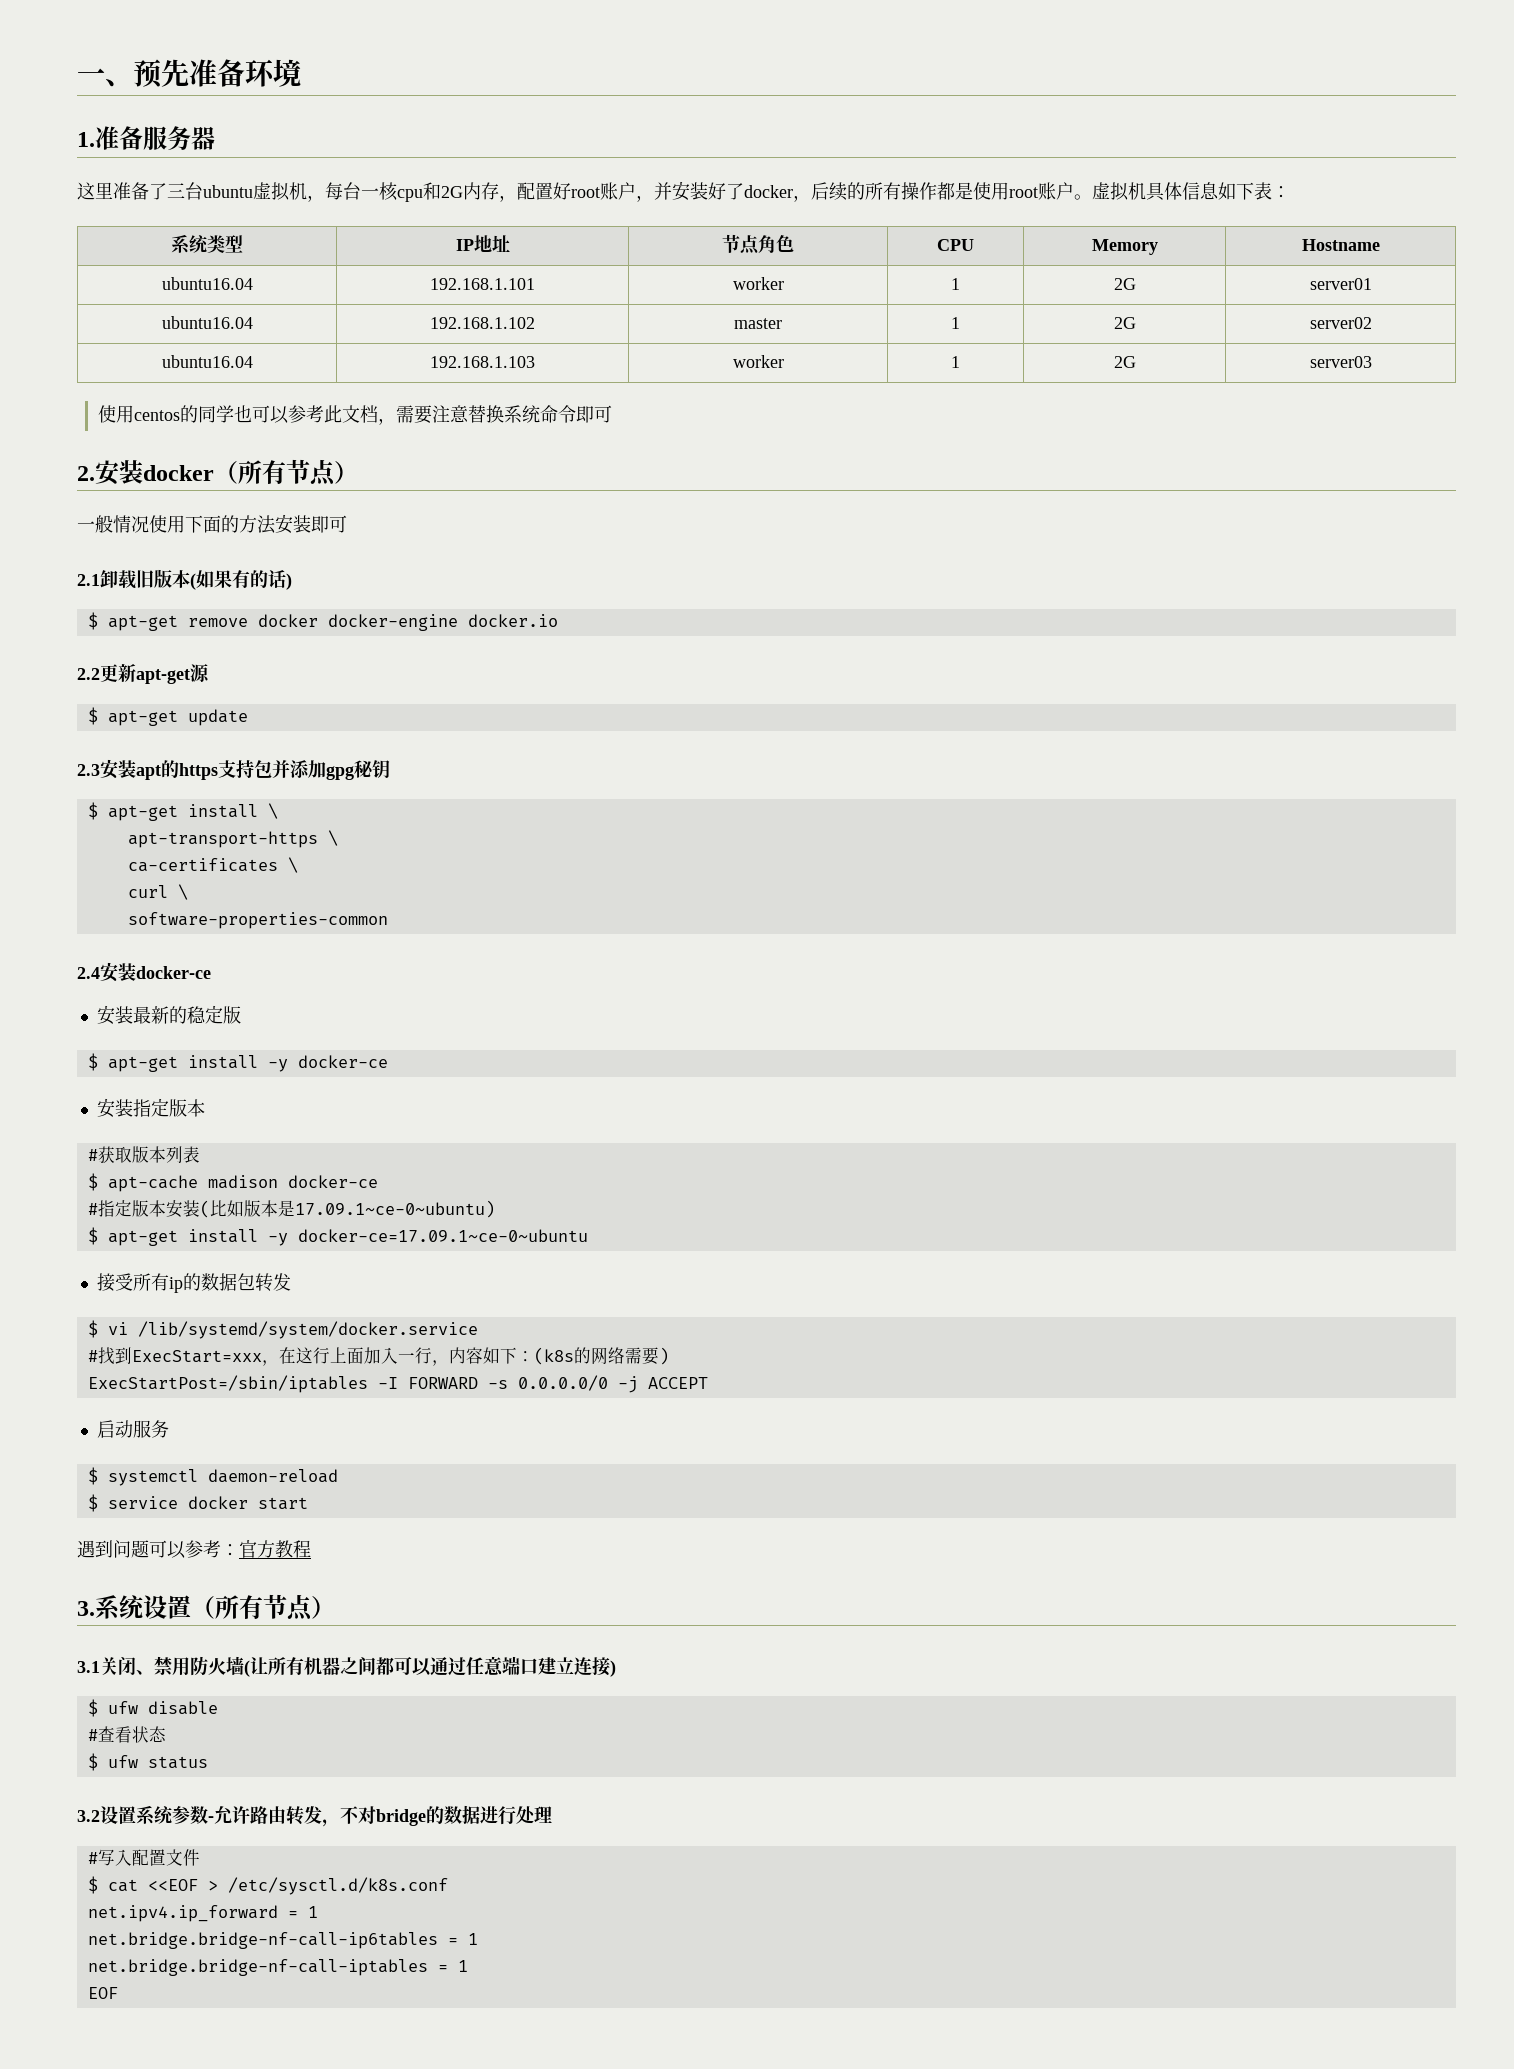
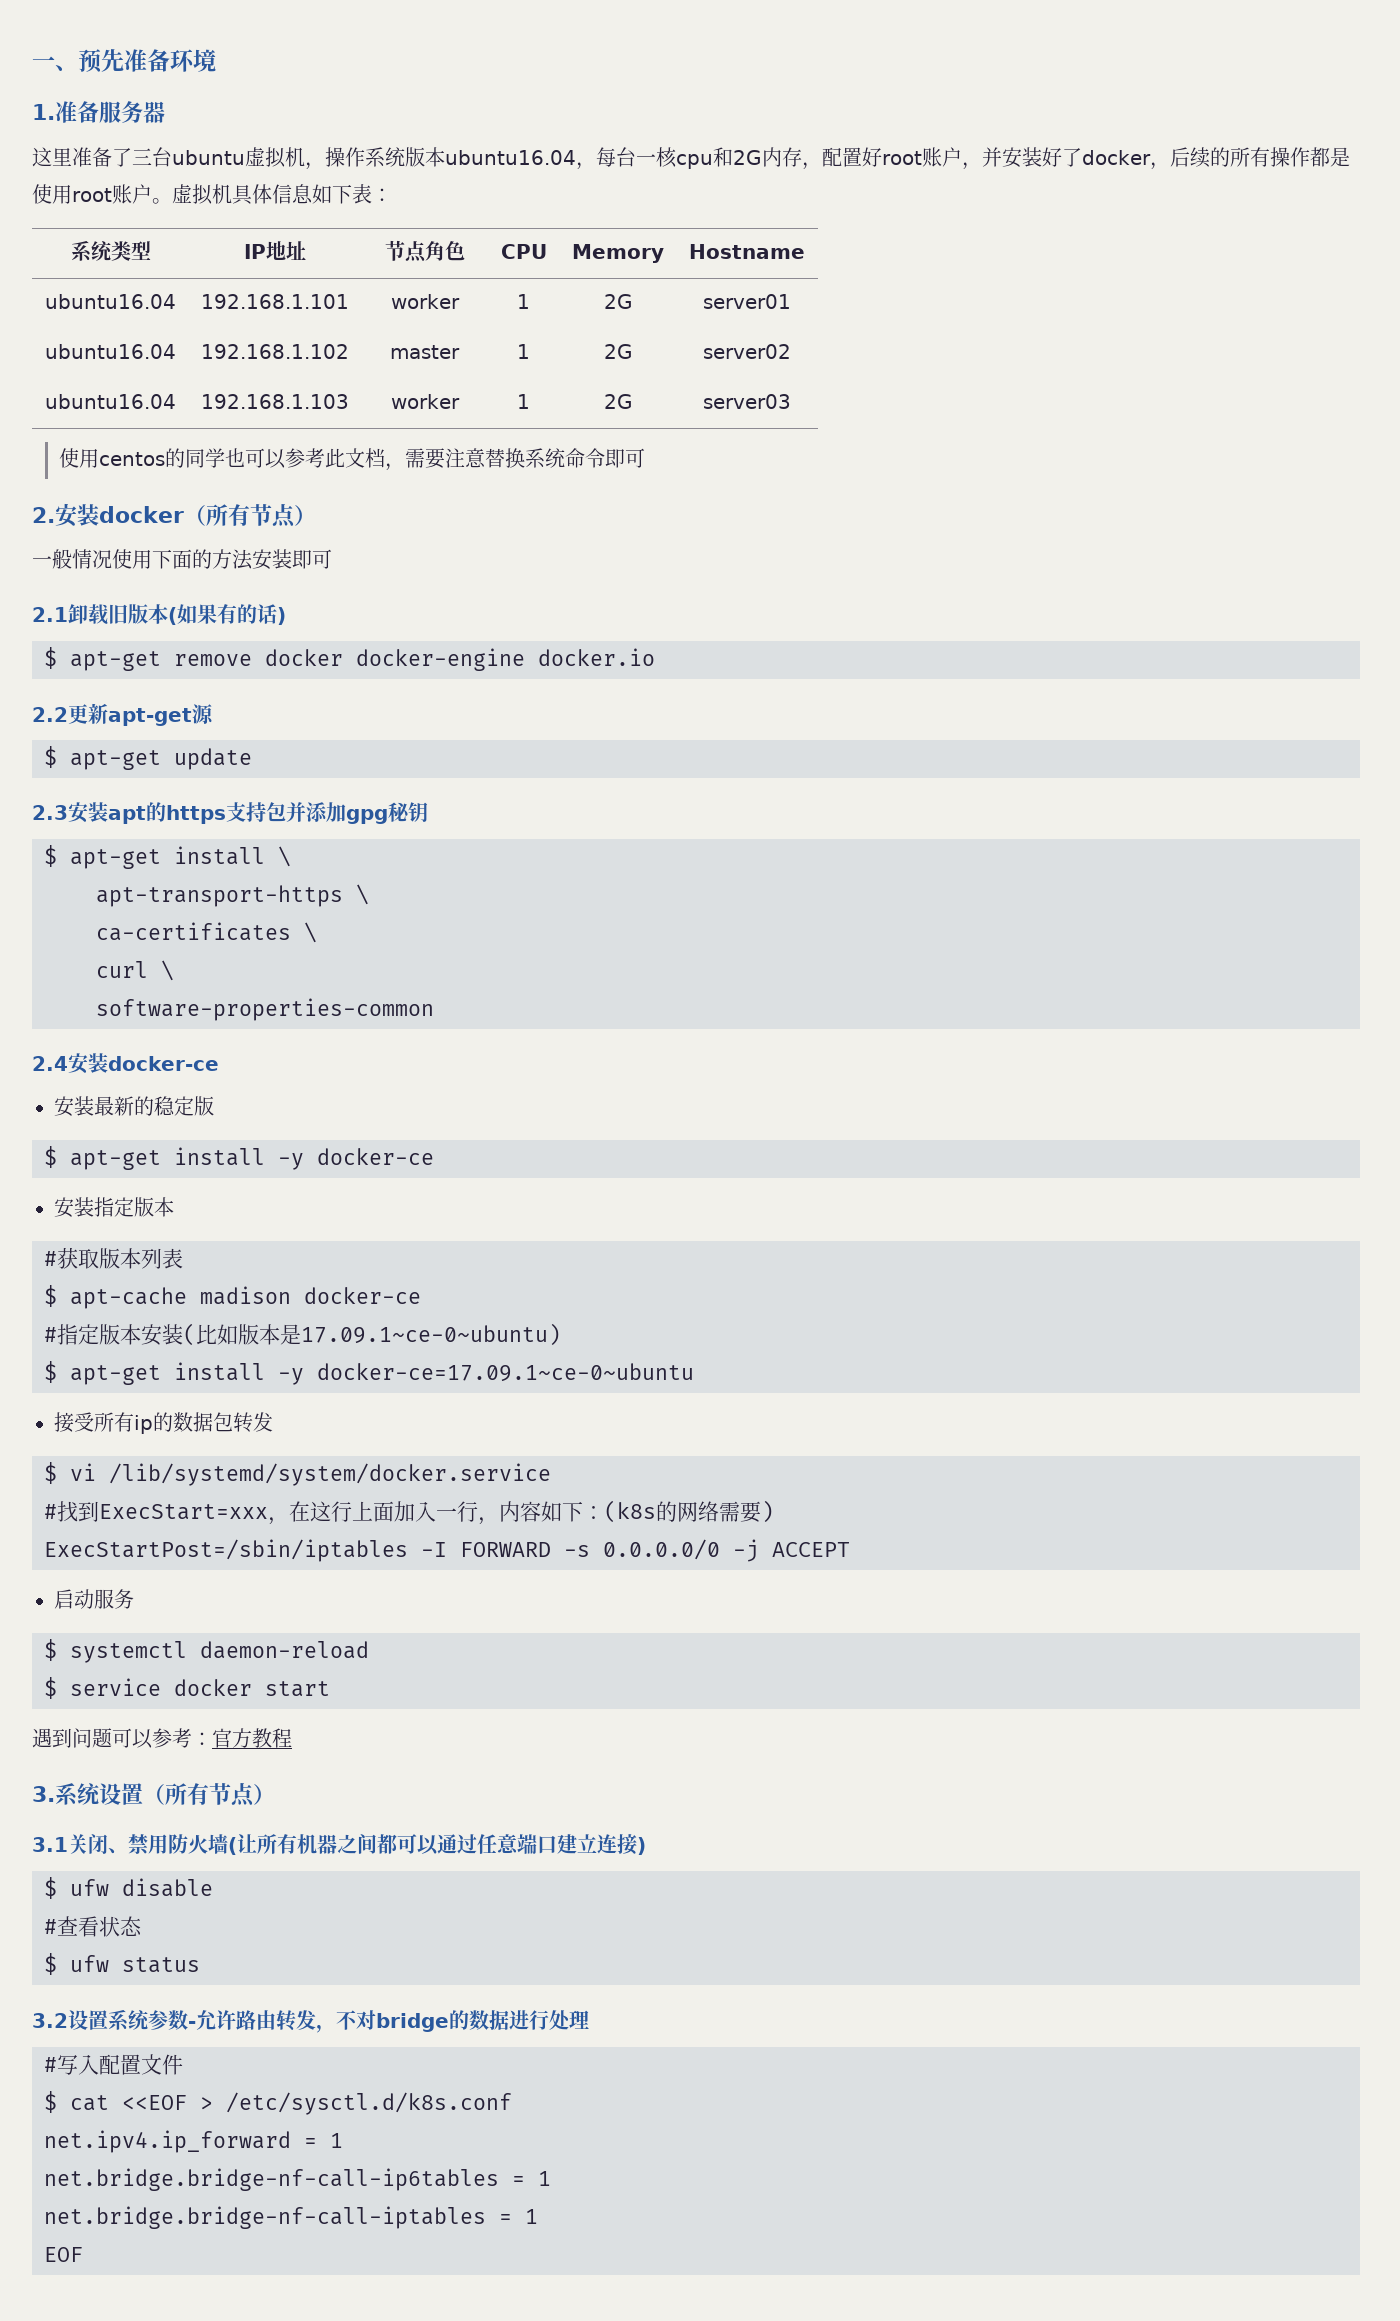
- 这里准备了三台ubuntu虚拟机，每台一核cpu和2G内存，配置好root账户，并安装好了docker，后续的所有操作都是使用root账户。
+ 这里准备了三台ubuntu虚拟机，操作系统版本ubuntu16.04，每台一核cpu和2G内存，配置好root账户，并安装好了docker，后续的所有操作都是使用root账户。

